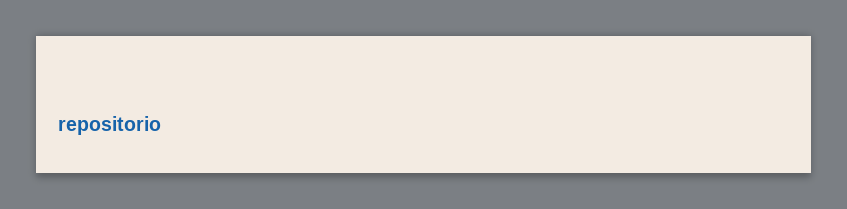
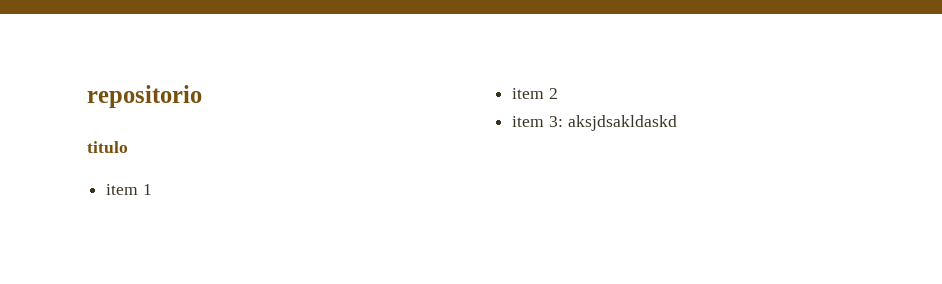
+ titulo
+ item 1
+ item 2
+ item 3: aksjdsakldaskd

